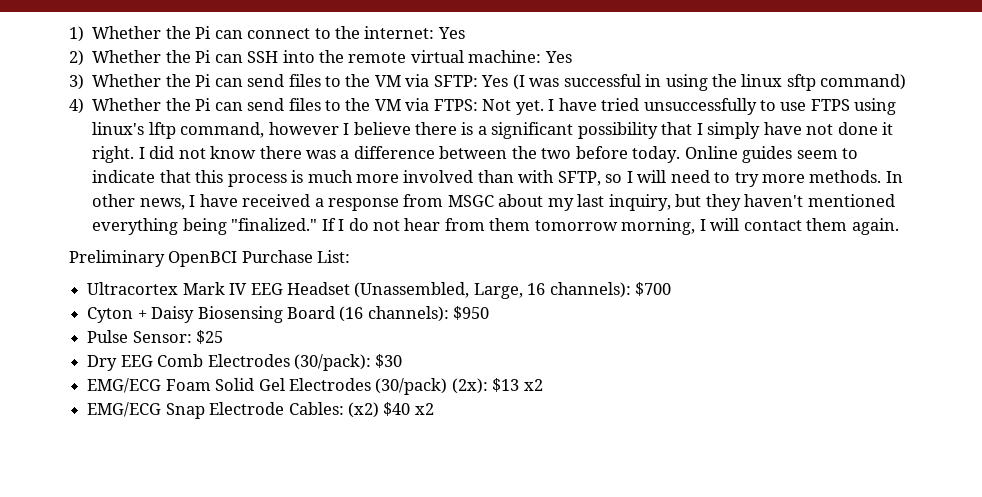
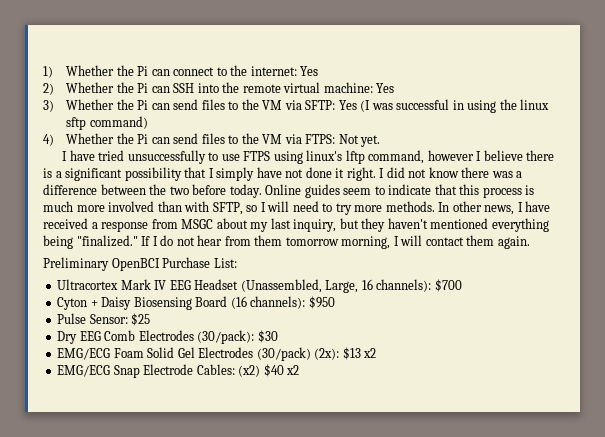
- 4) Whether the Pi can send files to the VM via FTPS: Not yet. I have tried unsuccessfully to use FTPS using linux's lftp command, however I believe there is a significant possibility that I simply have not done it right.
+ 4) Whether the Pi can send files to the VM via FTPS: Not yet.
+ I have tried unsuccessfully to use FTPS using linux's lftp command, however I believe there is a significant possibility that I simply have not done it right.

